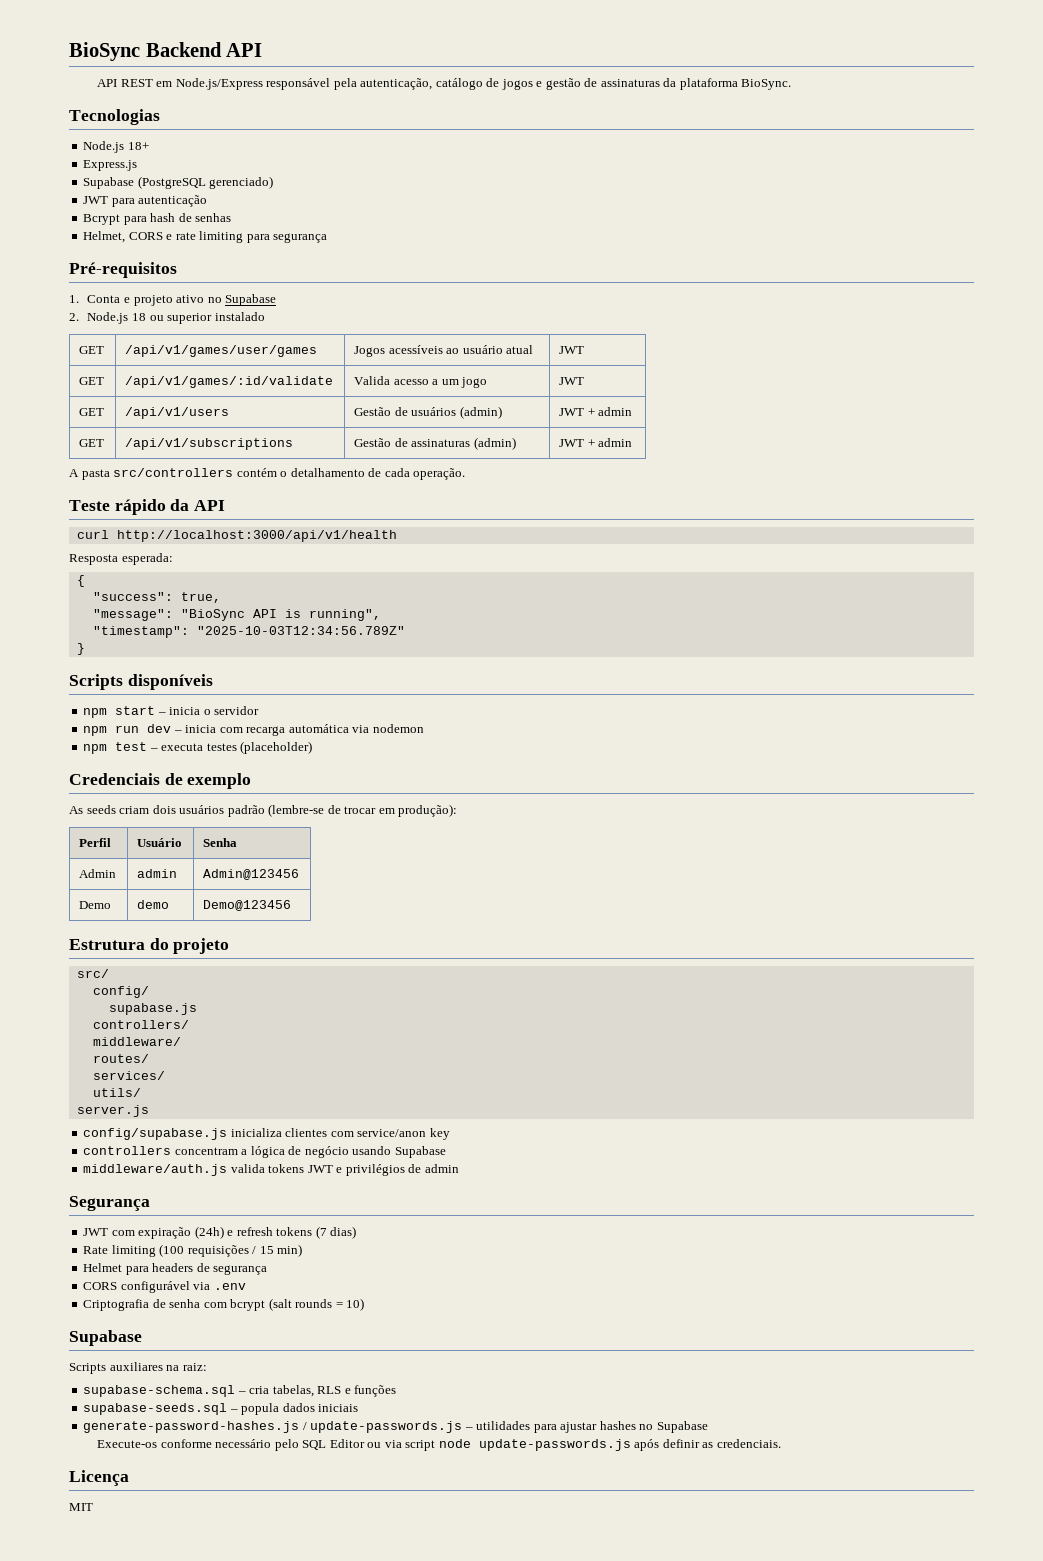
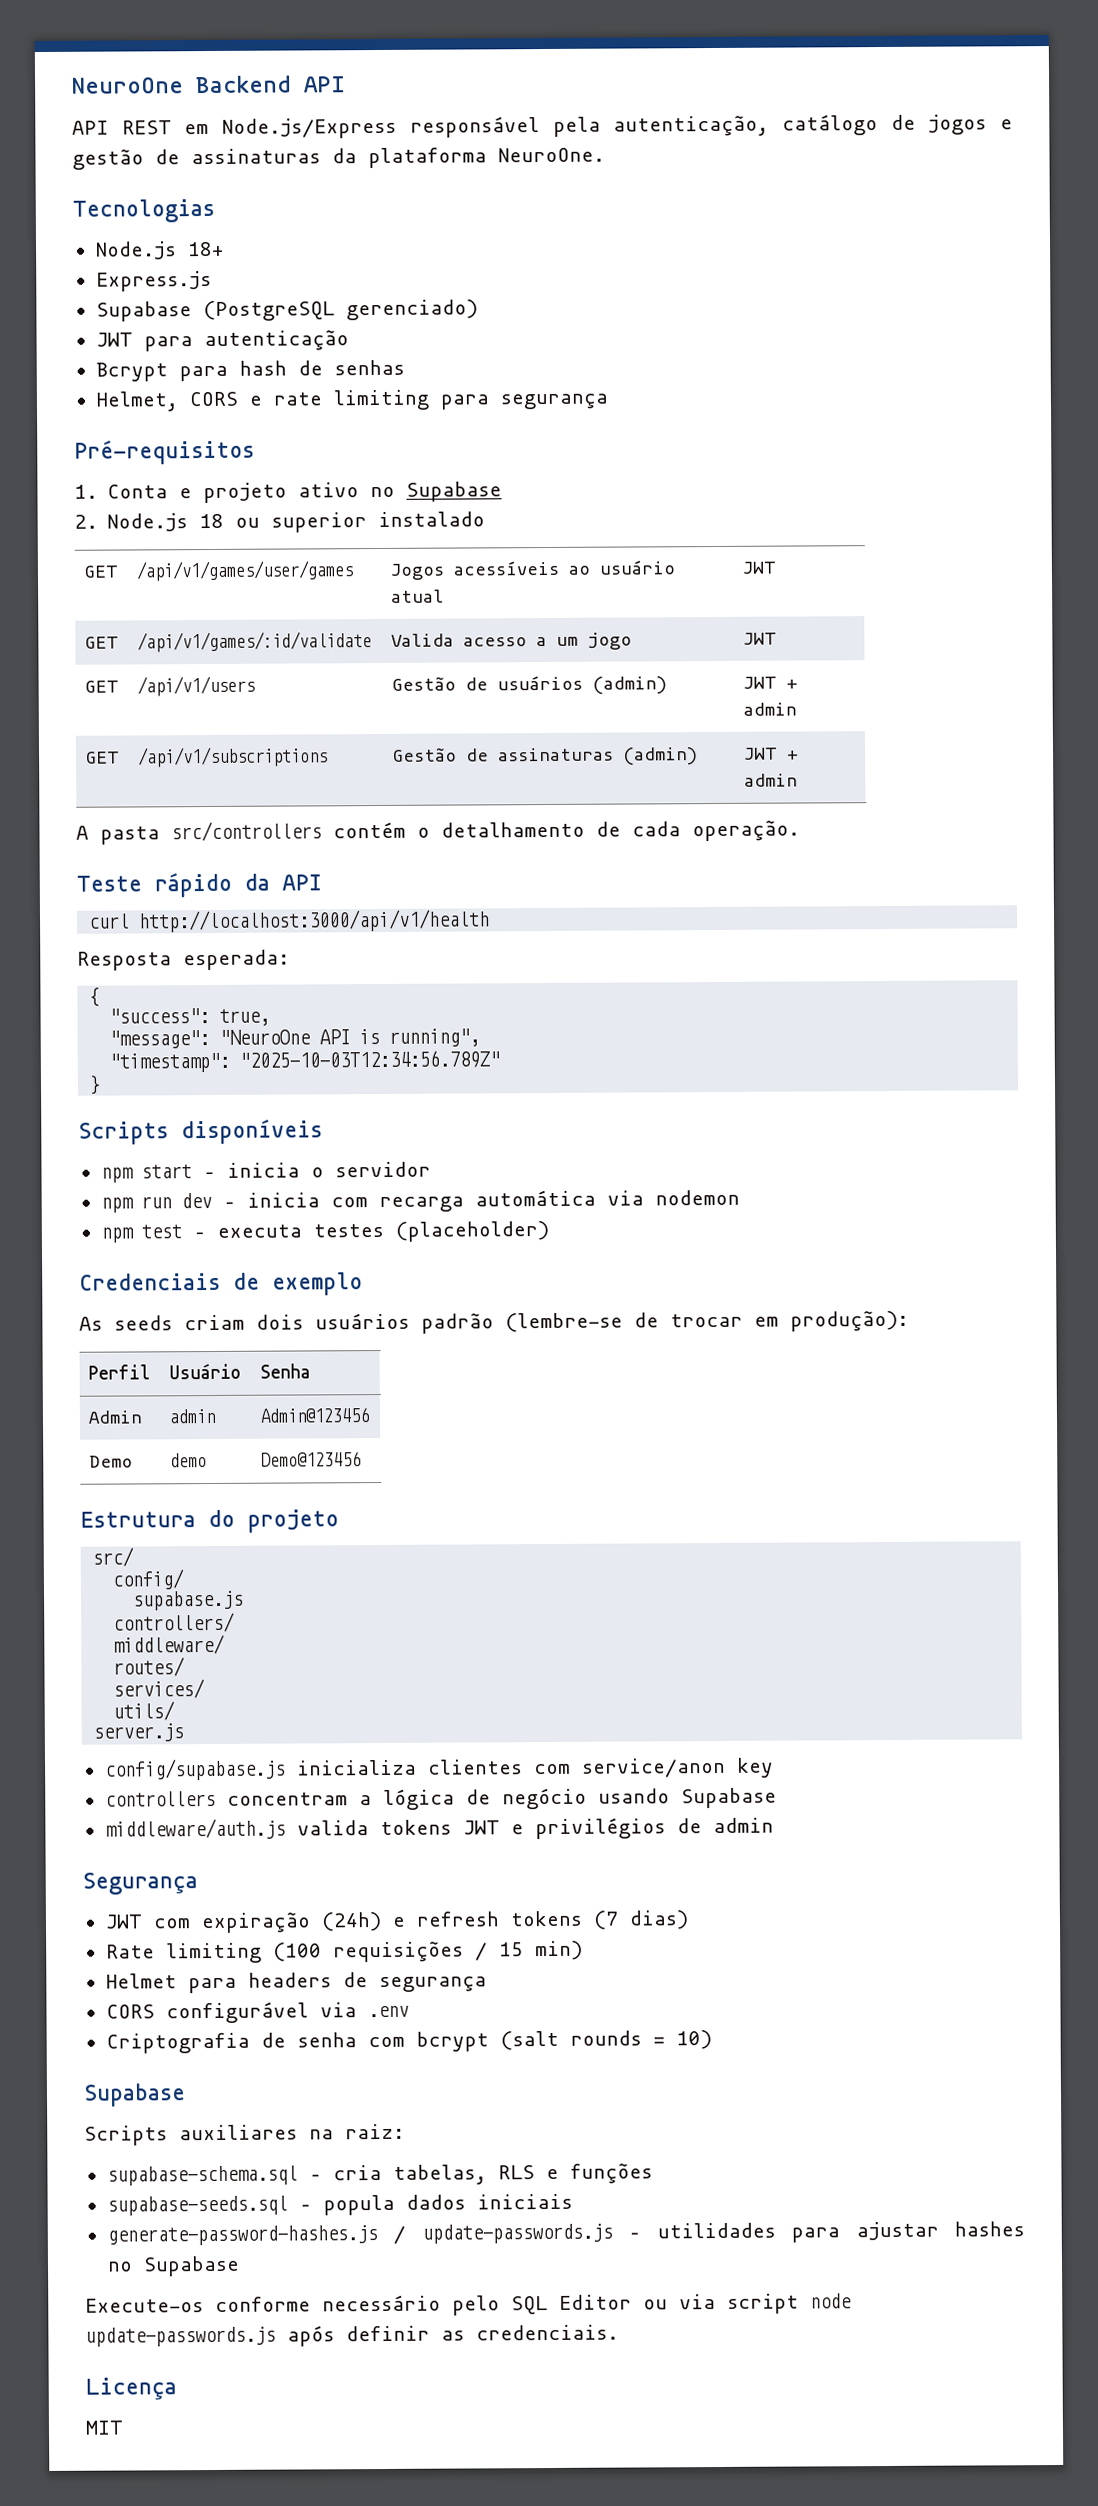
- BioSync Backend API
+ NeuroOne Backend API
- API REST em Node.js/Express responsável pela autenticação, catálogo de jogos e gestão de assinaturas da plataforma BioSync.
+ API REST em Node.js/Express responsável pela autenticação, catálogo de jogos e gestão de assinaturas da plataforma NeuroOne.
- "message": "BioSync API is running",
+ "message": "NeuroOne API is running",

